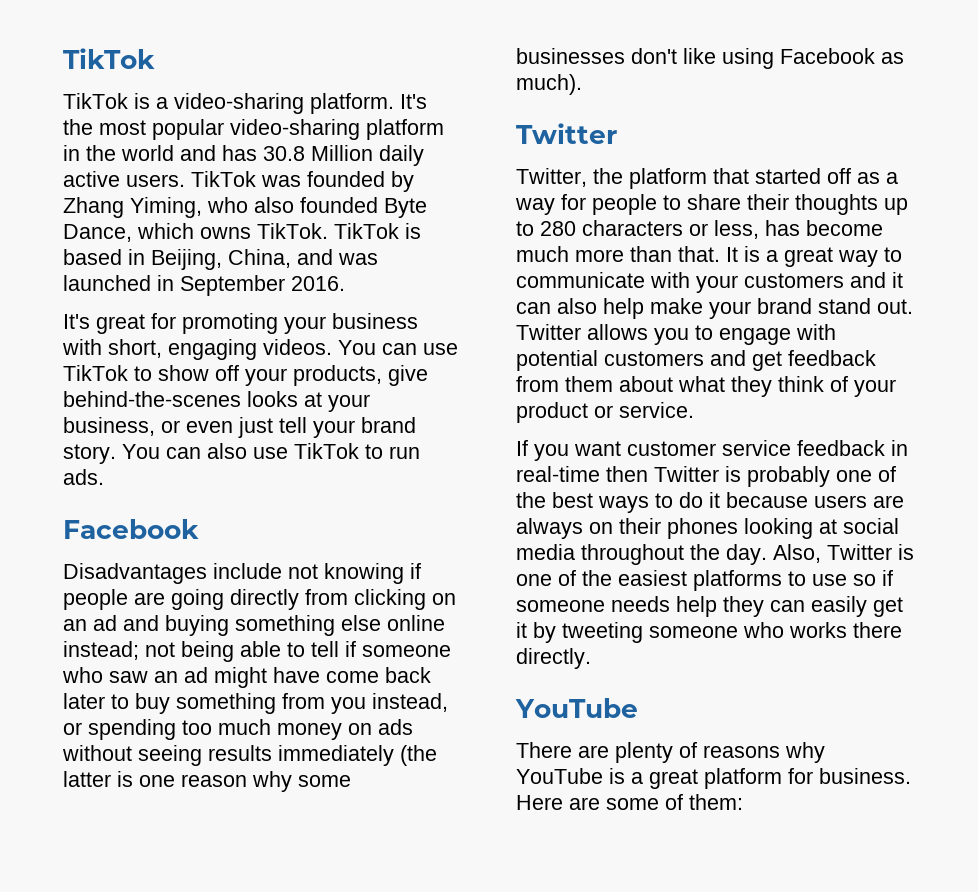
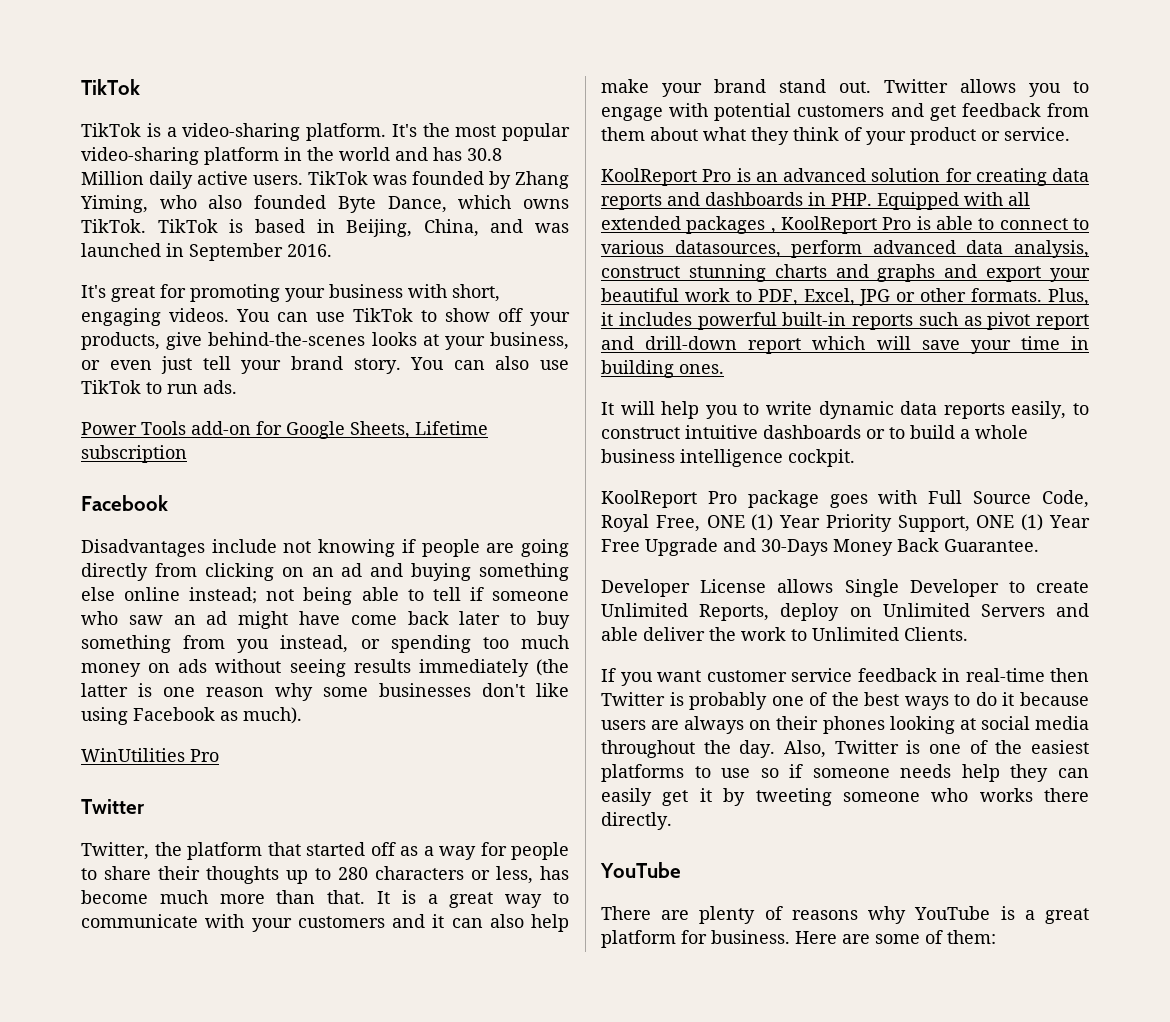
+ Power Tools add-on for Google Sheets, Lifetime subscription
+ WinUtilities Pro
+ KoolReport Pro is an advanced solution for creating data reports and dashboards in PHP. Equipped with all extended packages , KoolReport Pro is able to connect to various datasources, perform advanced data analysis, construct stunning charts and graphs and export your beautiful work to PDF, Excel, JPG or other formats. Plus, it includes powerful built-in reports such as pivot report and drill-down report which will save your time in building ones.
+ It will help you to write dynamic data reports easily, to construct intuitive dashboards or to build a whole business intelligence cockpit.
+ KoolReport Pro package goes with Full Source Code, Royal Free, ONE (1) Year Priority Support, ONE (1) Year Free Upgrade and 30-Days Money Back Guarantee.
+ Developer License allows Single Developer to create Unlimited Reports, deploy on Unlimited Servers and able deliver the work to Unlimited Clients.

